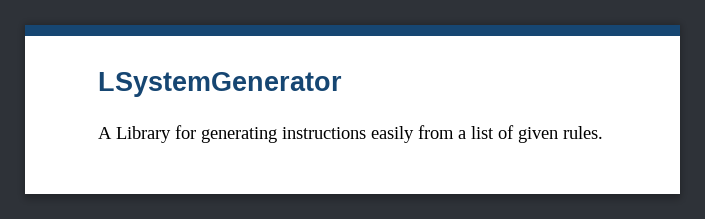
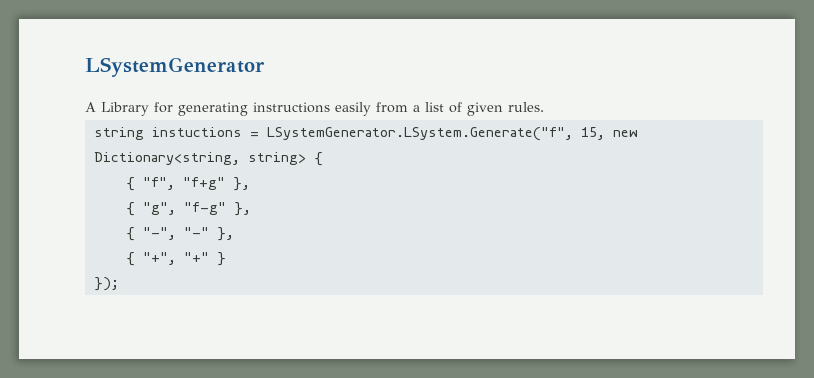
+ string instuctions = LSystemGenerator.LSystem.Generate("f", 15, new Dictionary<string, string> {
+ { "f", "f+g" },
+ { "g", "f-g" },
+ { "-", "-" },
+ { "+", "+" }
+ });

